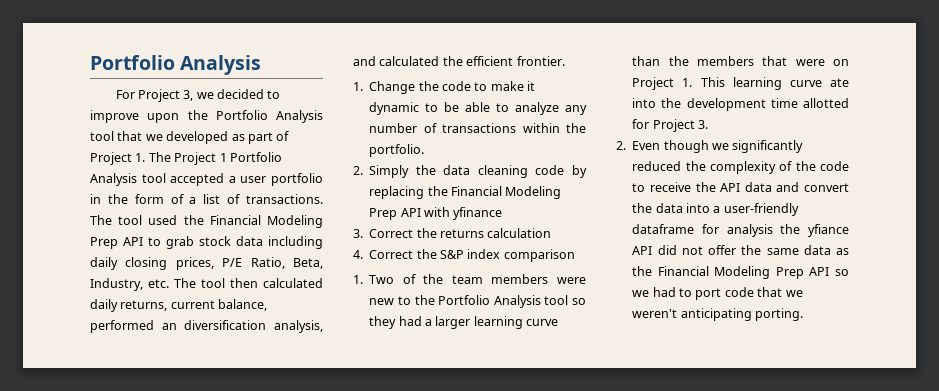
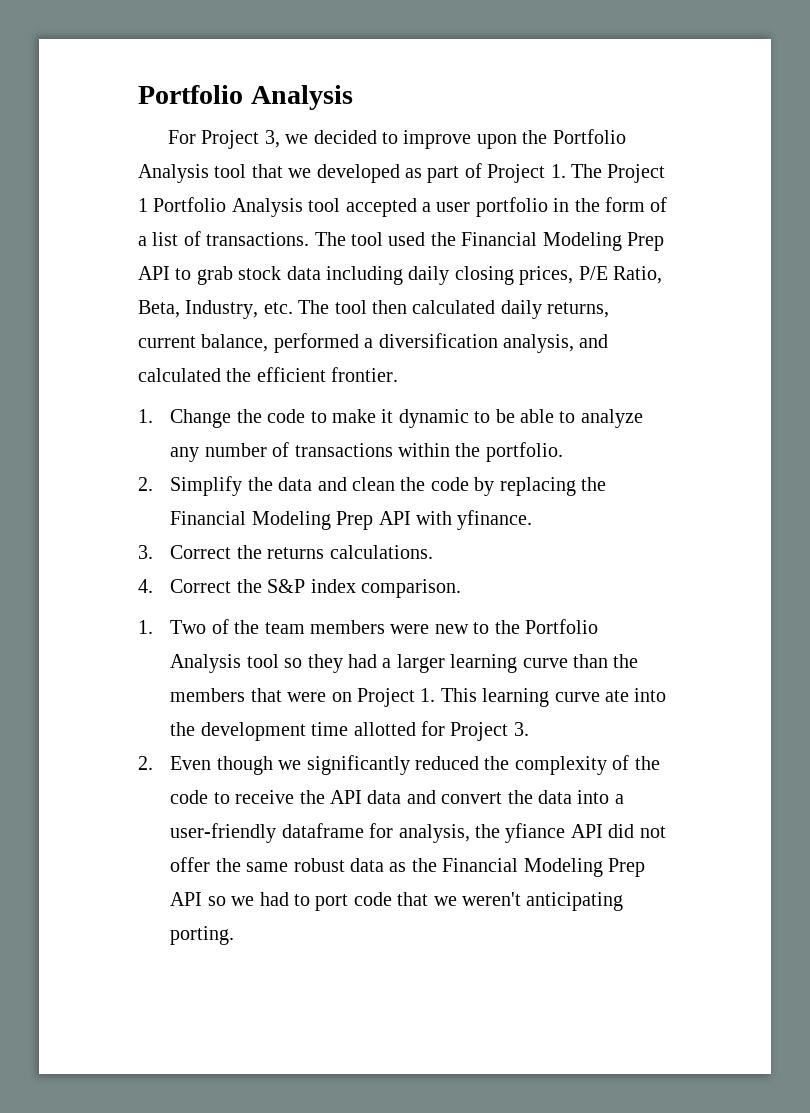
- The tool used the Financial Modeling Prep API to grab stock data including daily closing prices, P/E Ratio, Beta, Industry, etc. The tool then calculated daily returns, current balance, performed an diversification analysis, and calculated the efficient frontier.
+ The tool used the Financial Modeling Prep API to grab stock data including daily closing prices, P/E Ratio, Beta, Industry, etc. The tool then calculated daily returns, current balance, performed a diversification analysis, and calculated the efficient frontier.
- 2. Simply the data cleaning code by replacing the Financial Modeling Prep API with yfinance
+ 2. Simplify the data and clean the code by replacing the Financial Modeling Prep API with yfinance.
- 3. Correct the returns calculation
+ 3. Correct the returns calculations.
- 4. Correct the S&P index comparison
+ 4. Correct the S&P index comparison.
- 2. Even though we significantly reduced the complexity of the code to receive the API data and convert the data into a user-friendly dataframe for analysis the yfiance API did not offer the same data as the Financial Modeling Prep API so we had to port code that we weren't anticipating porting.
+ 2. Even though we significantly reduced the complexity of the code to receive the API data and convert the data into a user-friendly dataframe for analysis, the yfiance API did not offer the same robust data as the Financial Modeling Prep API so we had to port code that we weren't anticipating porting.

